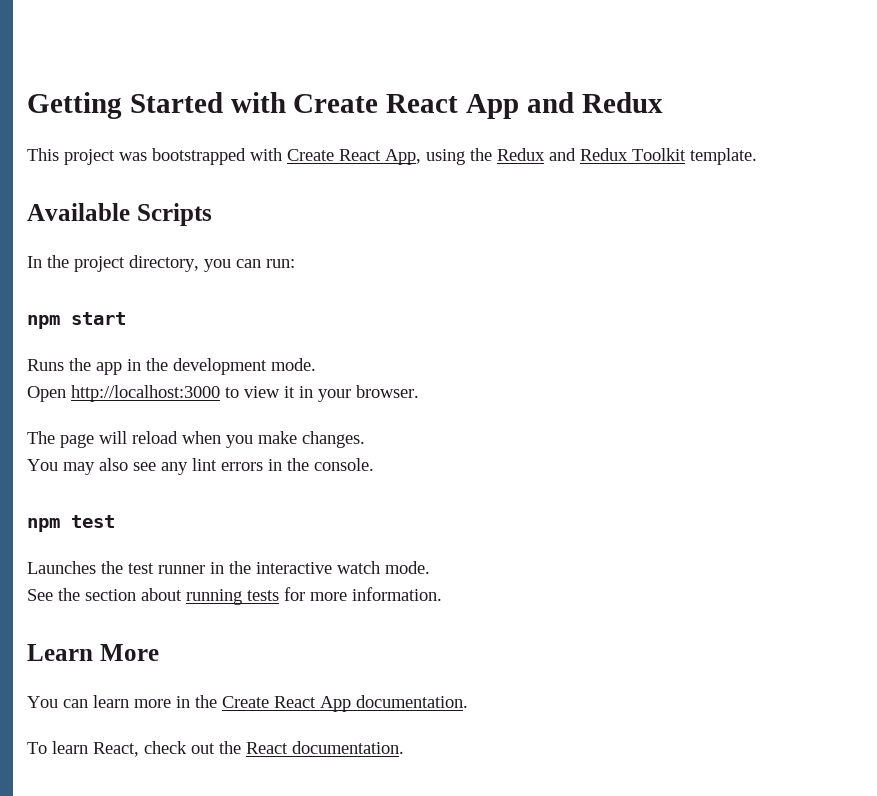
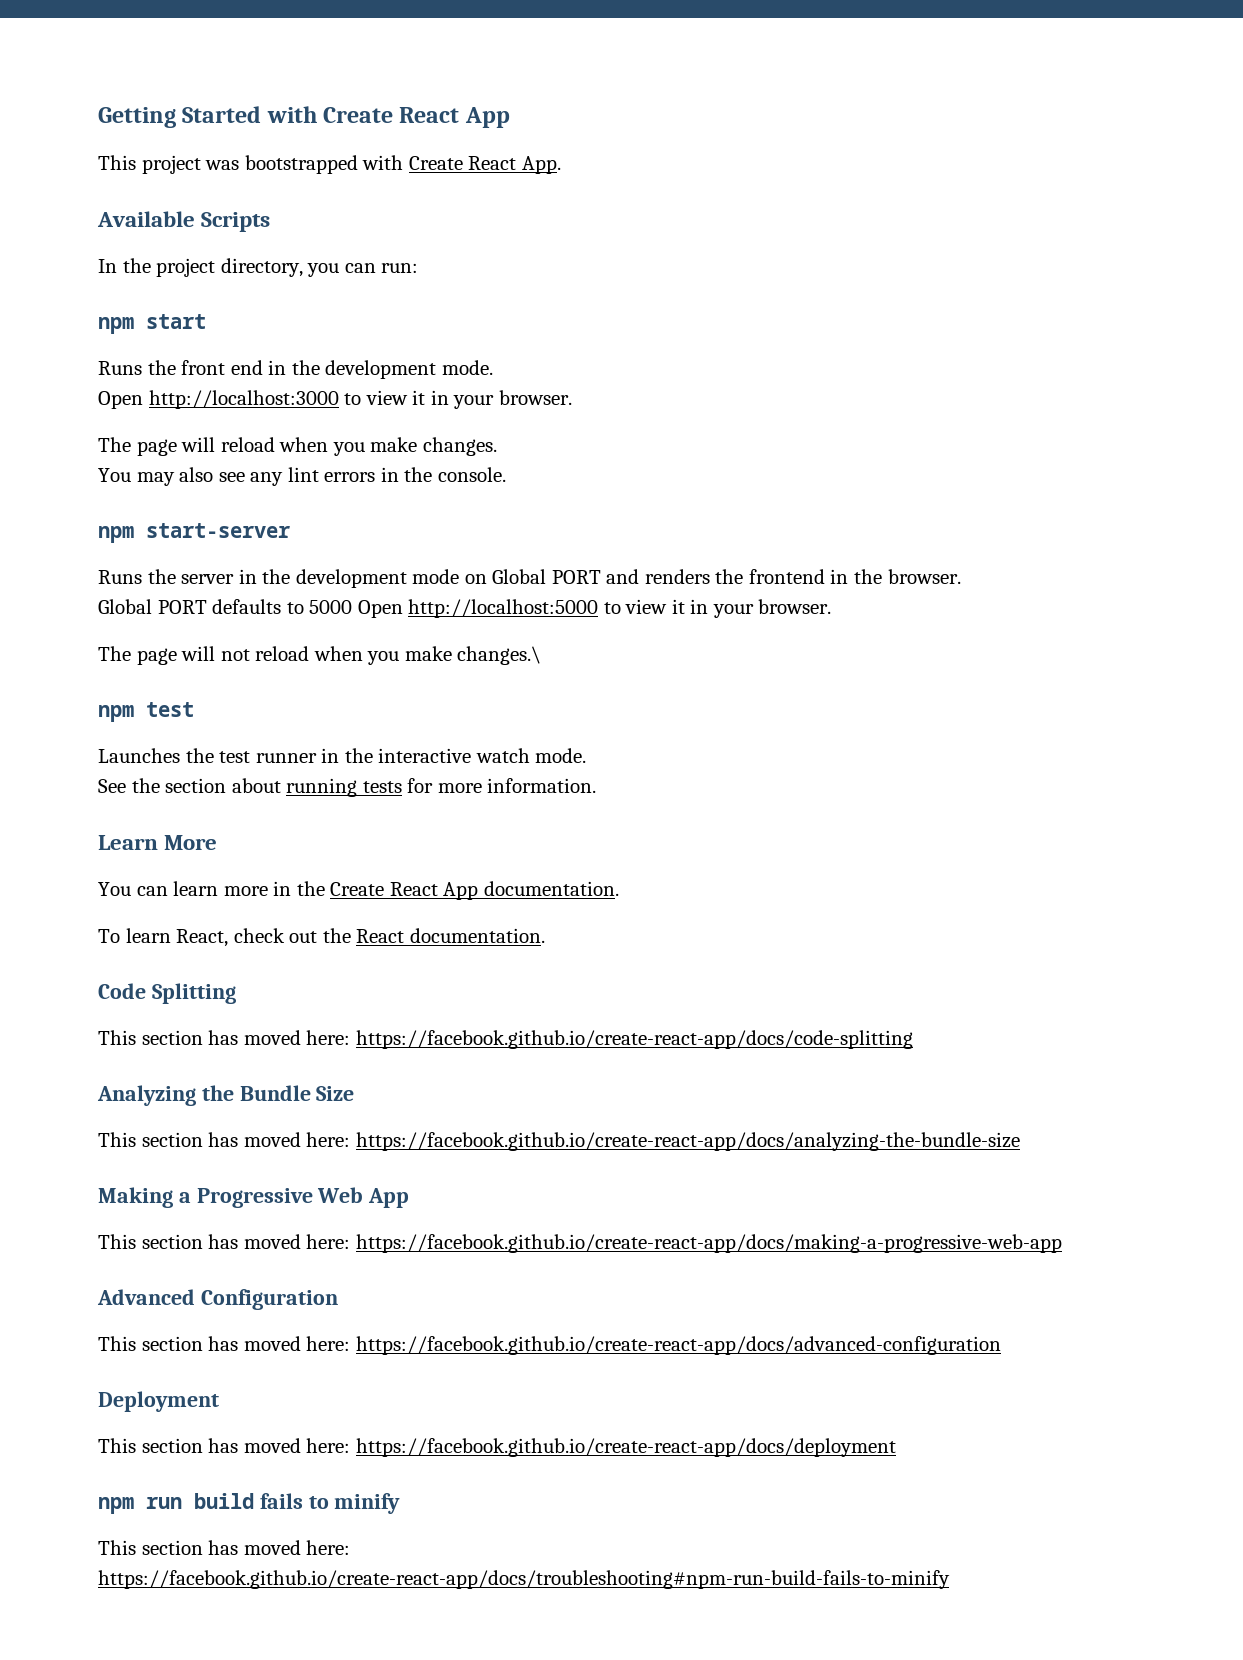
- Getting Started with Create React App and Redux
+ Getting Started with Create React App
- This project was bootstrapped with Create React App, using the Redux and Redux Toolkit template.
+ This project was bootstrapped with Create React App.
- Runs the app in the development mode.
+ Runs the front end in the development mode.
+ npm start-server
+ Runs the server in the development mode on Global PORT and renders the frontend in the browser.
+ Global PORT defaults to 5000 Open http://localhost:5000 to view it in your browser.
+ The page will not reload when you make changes.\
+ Code Splitting
+ This section has moved here: https://facebook.github.io/create-react-app/docs/code-splitting
+ Analyzing the Bundle Size
+ This section has moved here: https://facebook.github.io/create-react-app/docs/analyzing-the-bundle-size
+ Making a Progressive Web App
+ This section has moved here: https://facebook.github.io/create-react-app/docs/making-a-progressive-web-app
+ Advanced Configuration
+ This section has moved here: https://facebook.github.io/create-react-app/docs/advanced-configuration
+ Deployment
+ This section has moved here: https://facebook.github.io/create-react-app/docs/deployment
+ npm run build fails to minify
+ This section has moved here: https://facebook.github.io/create-react-app/docs/troubleshooting#npm-run-build-fails-to-minify

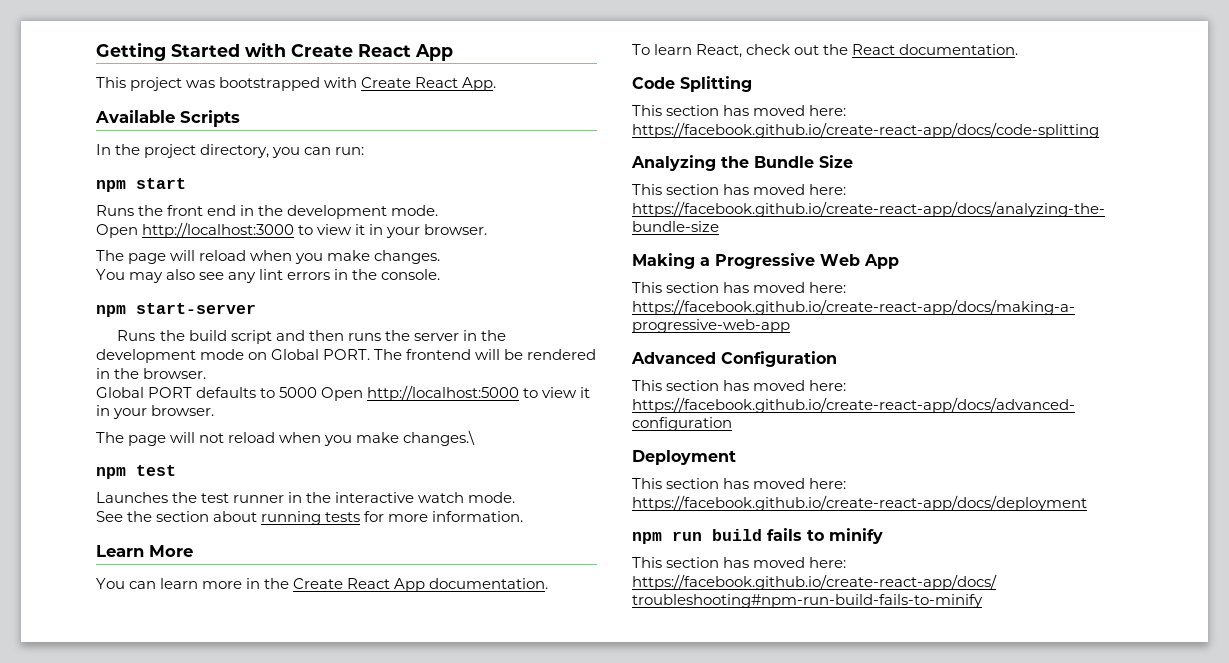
- Runs the server in the development mode on Global PORT and renders the frontend in the browser.
+ Runs the build script and then runs the server in the development mode on Global PORT. The frontend will be rendered in the browser.

